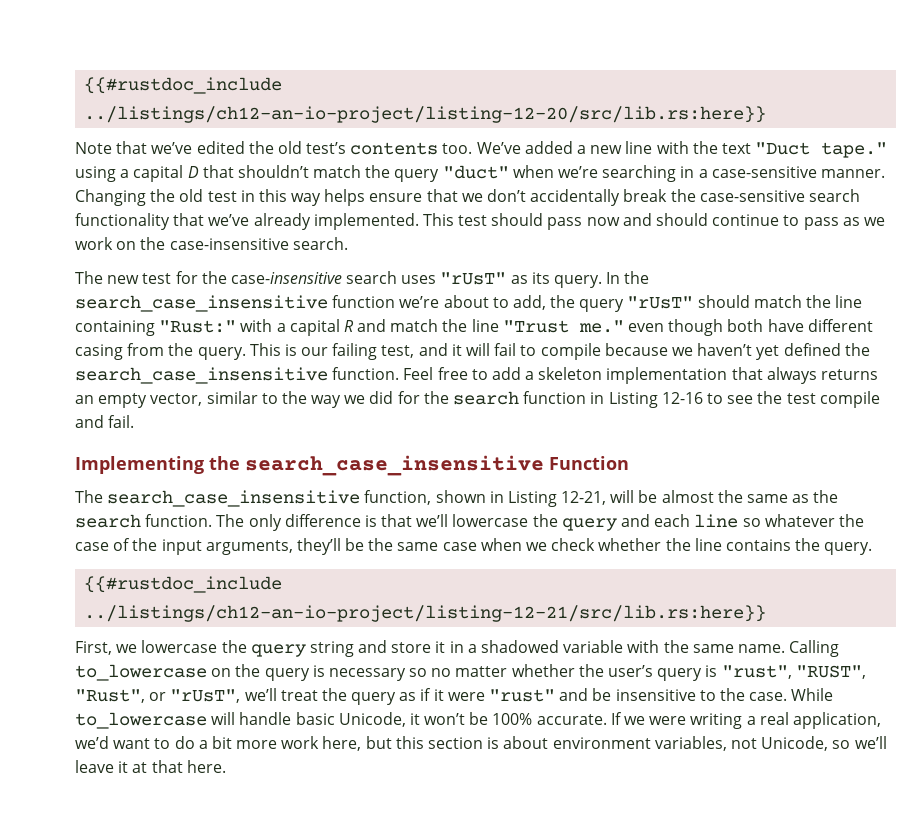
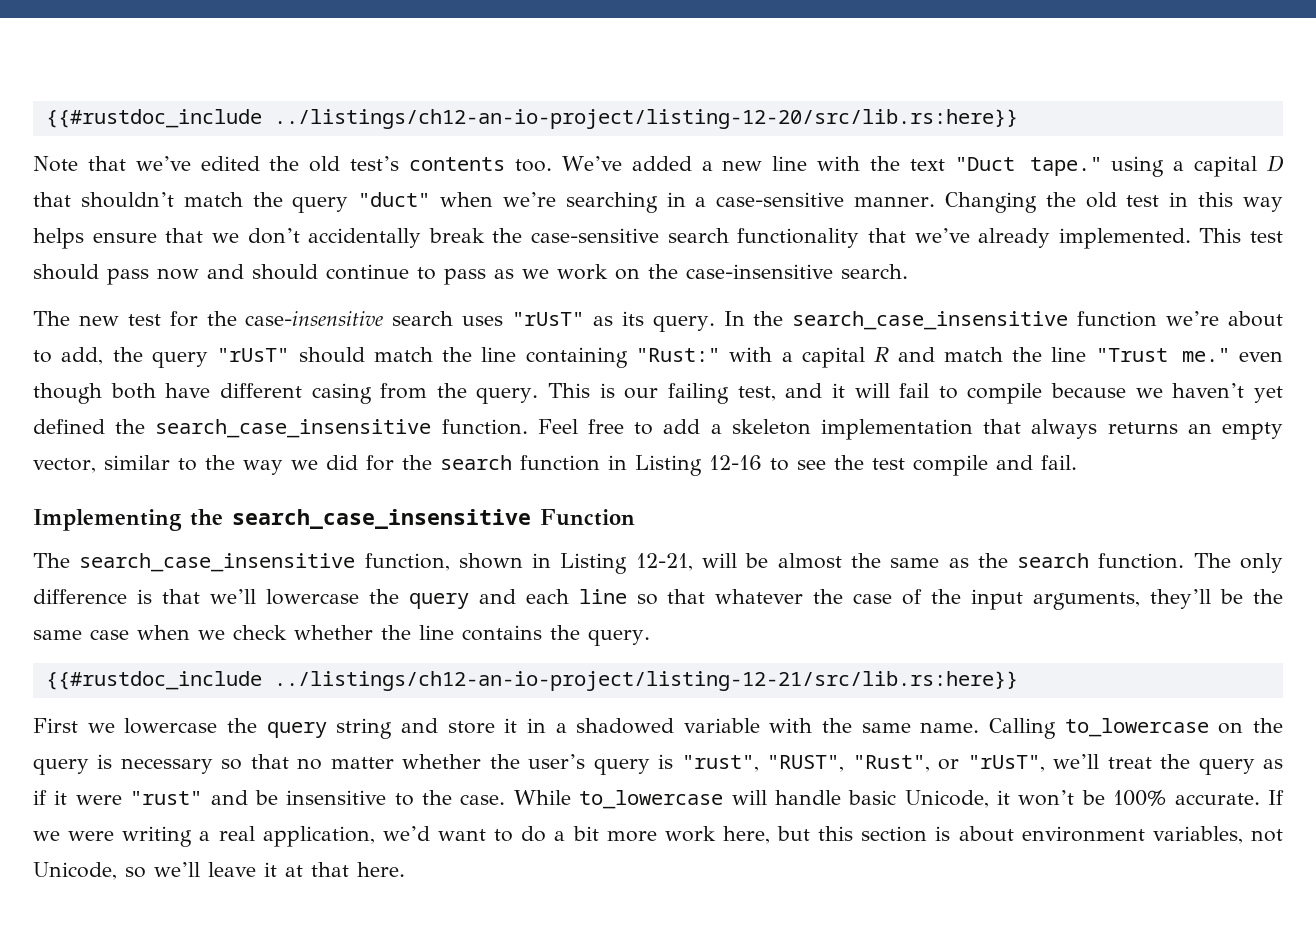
- The only difference is that we’ll lowercase the query and each line so whatever the case of the input arguments, they’ll be the same case when we check whether the line contains the query.
+ The only difference is that we’ll lowercase the query and each line so that whatever the case of the input arguments, they’ll be the same case when we check whether the line contains the query.
- First, we lowercase the query string and store it in a shadowed variable with the same name.
+ First we lowercase the query string and store it in a shadowed variable with the same name.
- Calling to_lowercase on the query is necessary so no matter whether the user’s query is "rust", "RUST", "Rust", or "rUsT", we’ll treat the query as if it were "rust" and be insensitive to the case.
+ Calling to_lowercase on the query is necessary so that no matter whether the user’s query is "rust", "RUST", "Rust", or "rUsT", we’ll treat the query as if it were "rust" and be insensitive to the case.

